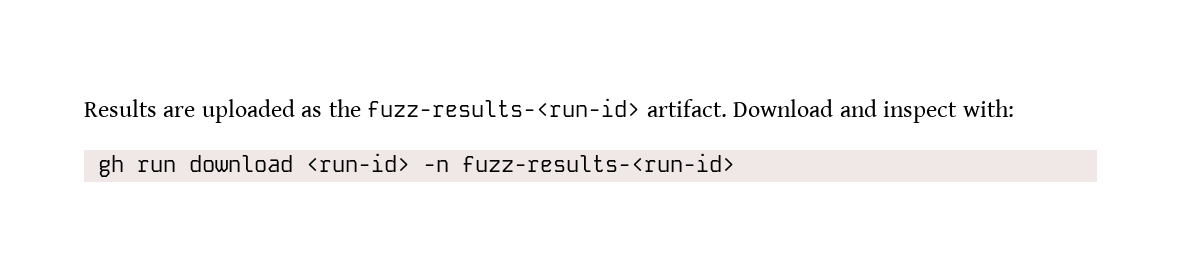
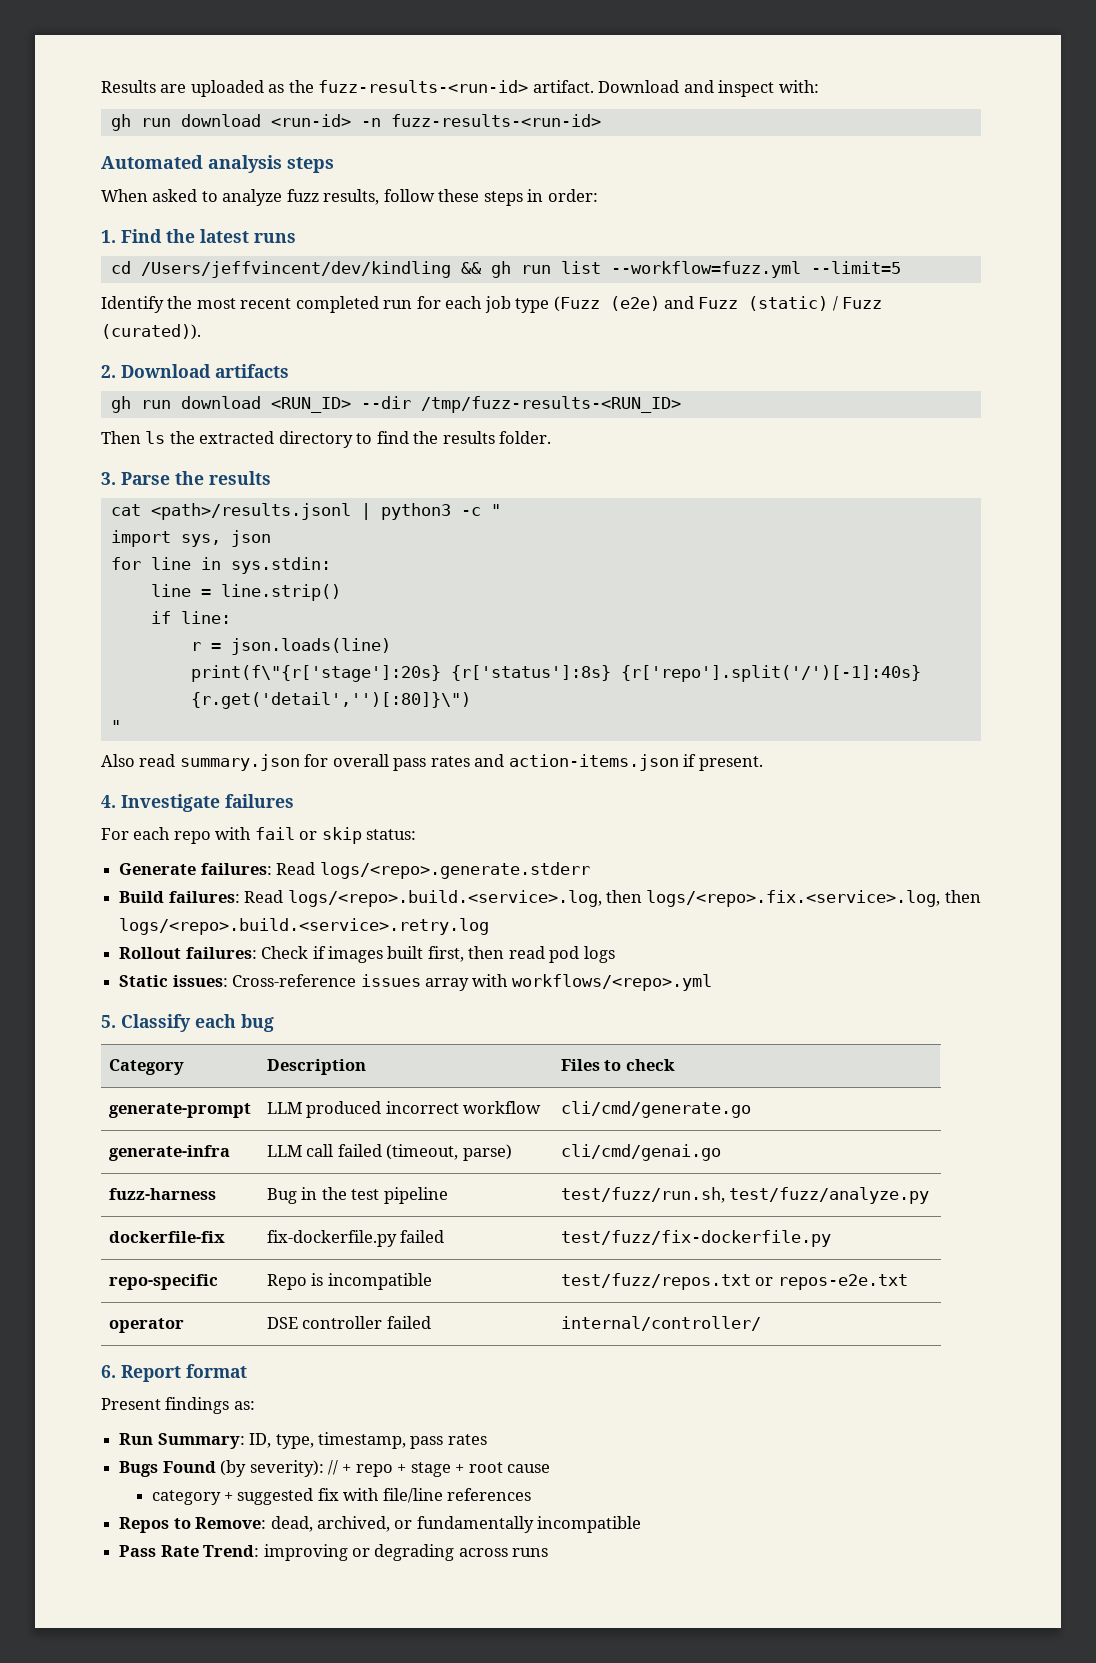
+ Automated analysis steps
+ When asked to analyze fuzz results, follow these steps in order:
+ 1. Find the latest runs
+ cd /Users/jeffvincent/dev/kindling && gh run list --workflow=fuzz.yml --limit=5
+ Identify the most recent completed run for each job type (Fuzz (e2e) and Fuzz (static) / Fuzz (curated)).
+ 2. Download artifacts
+ gh run download <RUN_ID> --dir /tmp/fuzz-results-<RUN_ID>
+ Then ls the extracted directory to find the results folder.
+ 3. Parse the results
+ cat <path>/results.jsonl | python3 -c "
+ import sys, json
+ for line in sys.stdin:
+ line = line.strip()
+ if line:
+ r = json.loads(line)
+ print(f\"{r['stage']:20s} {r['status']:8s} {r['repo'].split('/')[-1]:40s} {r.get('detail','')[:80]}\")
+ "
+ Also read summary.json for overall pass rates and action-items.json if present.
+ 4. Investigate failures
+ For each repo with fail or skip status:
+ Generate failures: Read logs/<repo>.generate.stderr
+ Build failures: Read logs/<repo>.build.<service>.log, then logs/<repo>.fix.<service>.log, then logs/<repo>.build.<service>.retry.log
+ Rollout failures: Check if images built first, then read pod logs
+ Static issues: Cross-reference issues array with workflows/<repo>.yml
+ 5. Classify each bug
+ Category | Description | Files to check
+ generate-prompt | LLM produced incorrect workflow | cli/cmd/generate.go
+ generate-infra | LLM call failed (timeout, parse) | cli/cmd/genai.go
+ fuzz-harness | Bug in the test pipeline | test/fuzz/run.sh, test/fuzz/analyze.py
+ dockerfile-fix | fix-dockerfile.py failed | test/fuzz/fix-dockerfile.py
+ repo-specific | Repo is incompatible | test/fuzz/repos.txt or repos-e2e.txt
+ operator | DSE controller failed | internal/controller/
+ 6. Report format
+ Present findings as:
+ Run Summary: ID, type, timestamp, pass rates
+ Bugs Found (by severity): // + repo + stage + root cause
+ category + suggested fix with file/line references
+ Repos to Remove: dead, archived, or fundamentally incompatible
+ Pass Rate Trend: improving or degrading across runs

